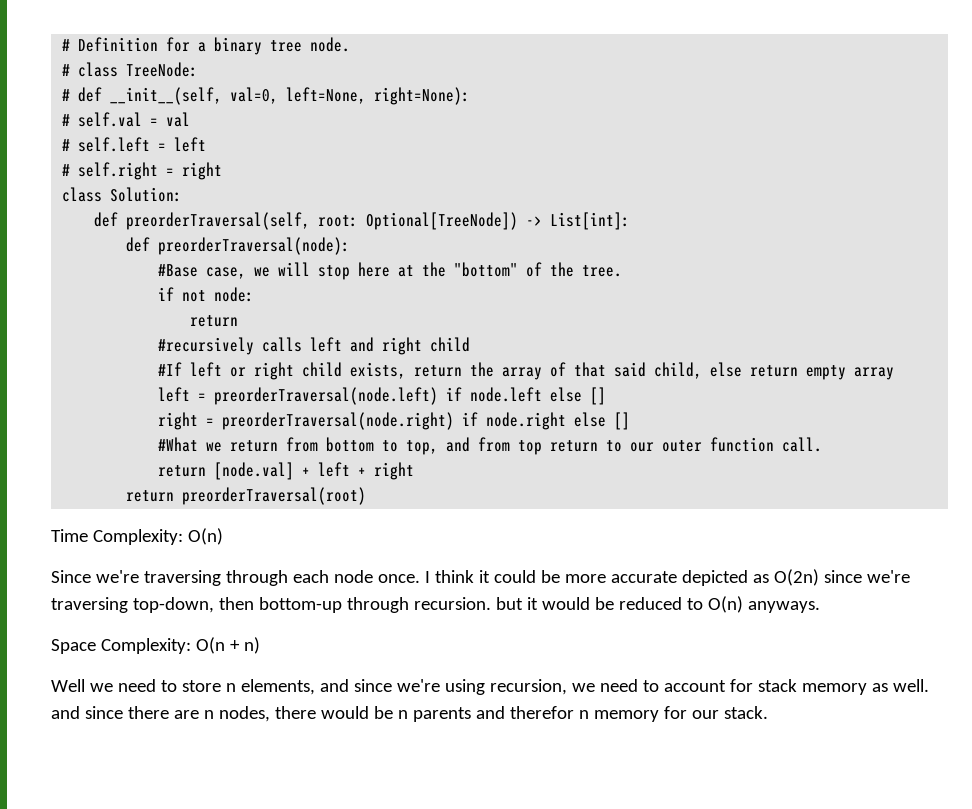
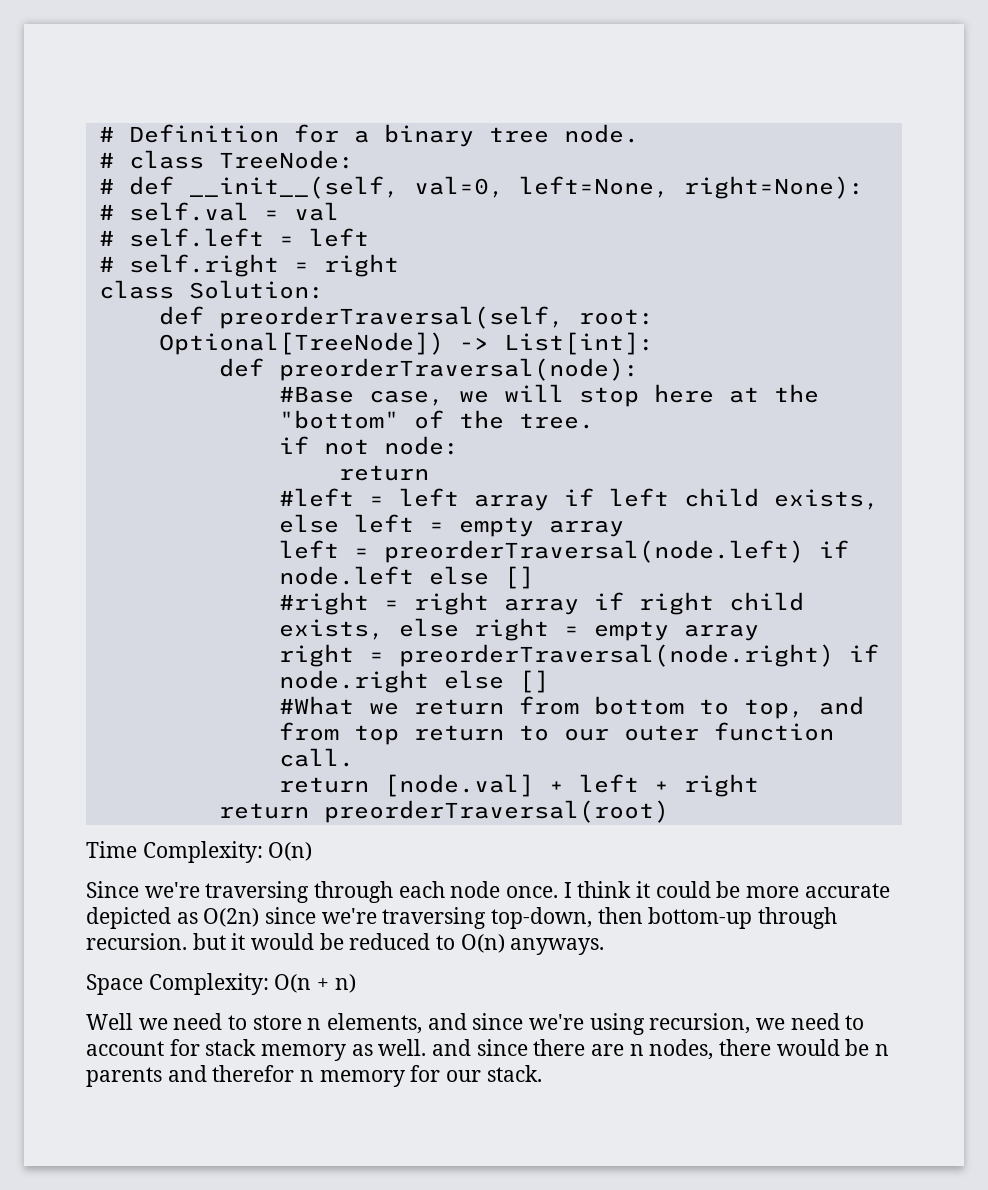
- #recursively calls left and right child
- #If left or right child exists, return the array of that said child, else return empty array
+ #left = left array if left child exists, else left = empty array
+ #right = right array if right child exists, else right = empty array

